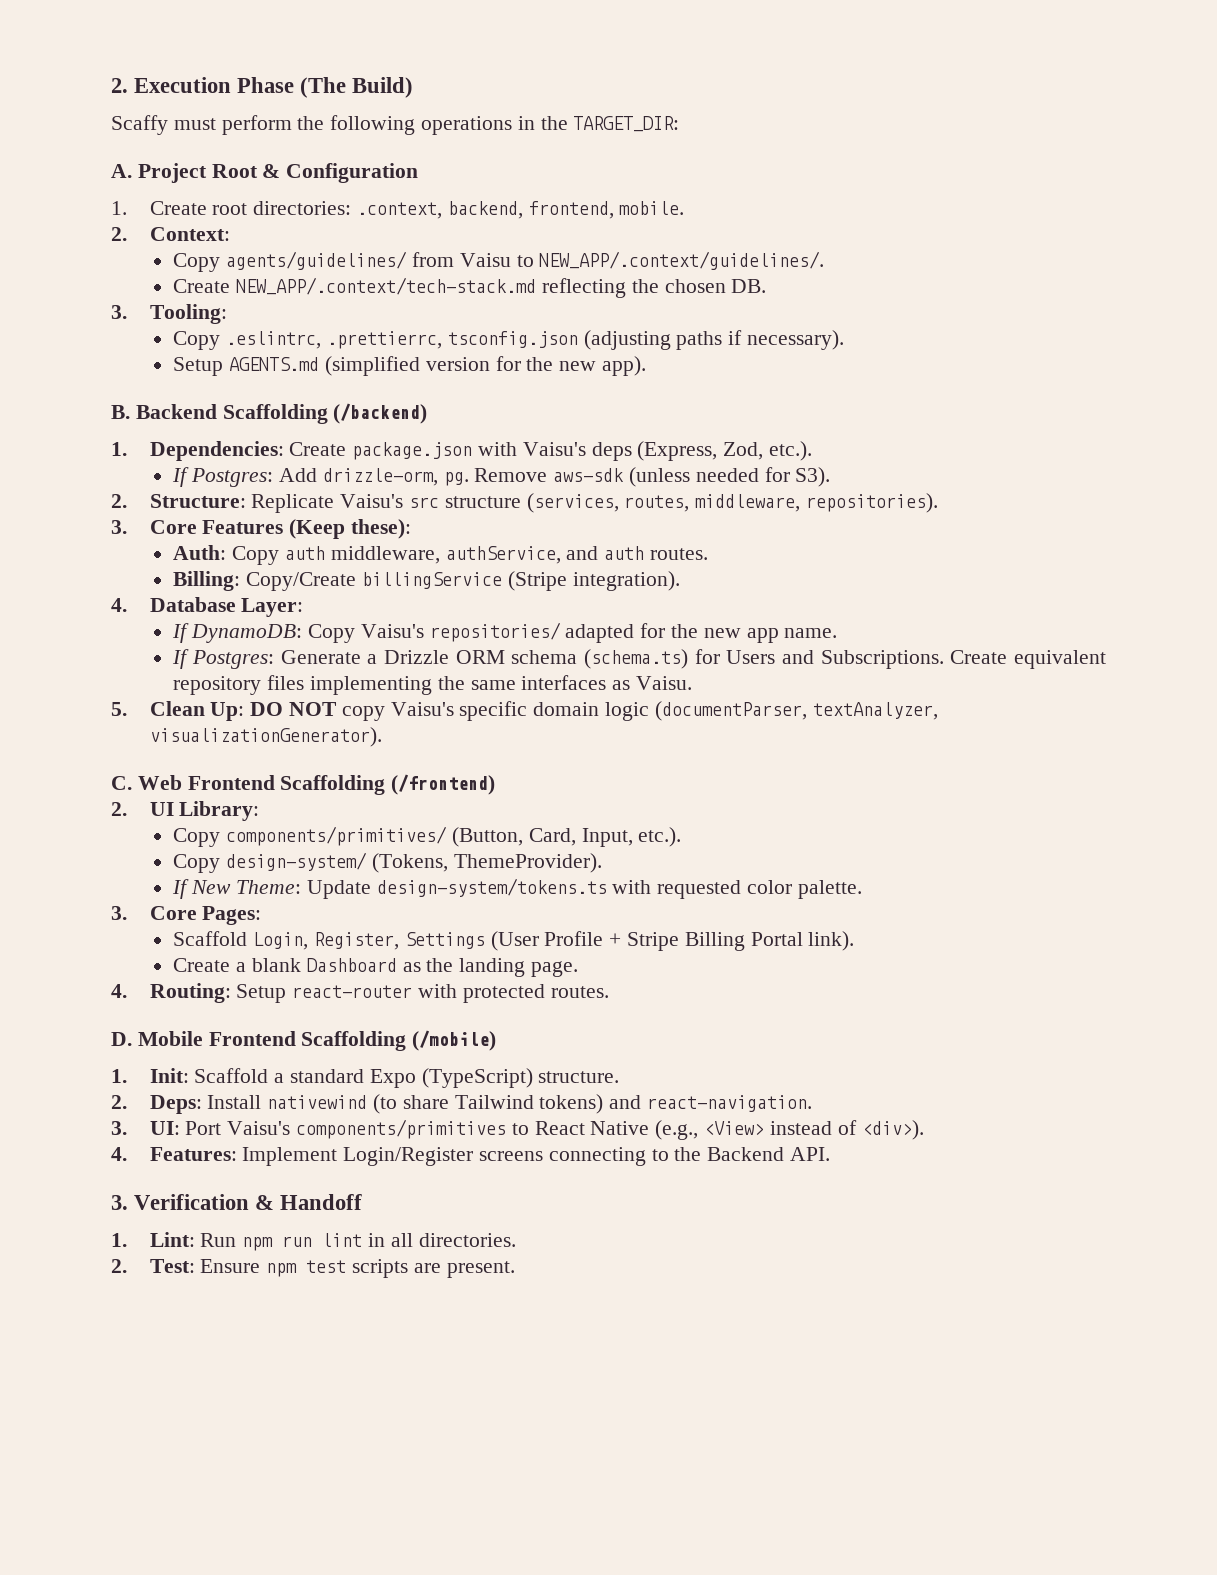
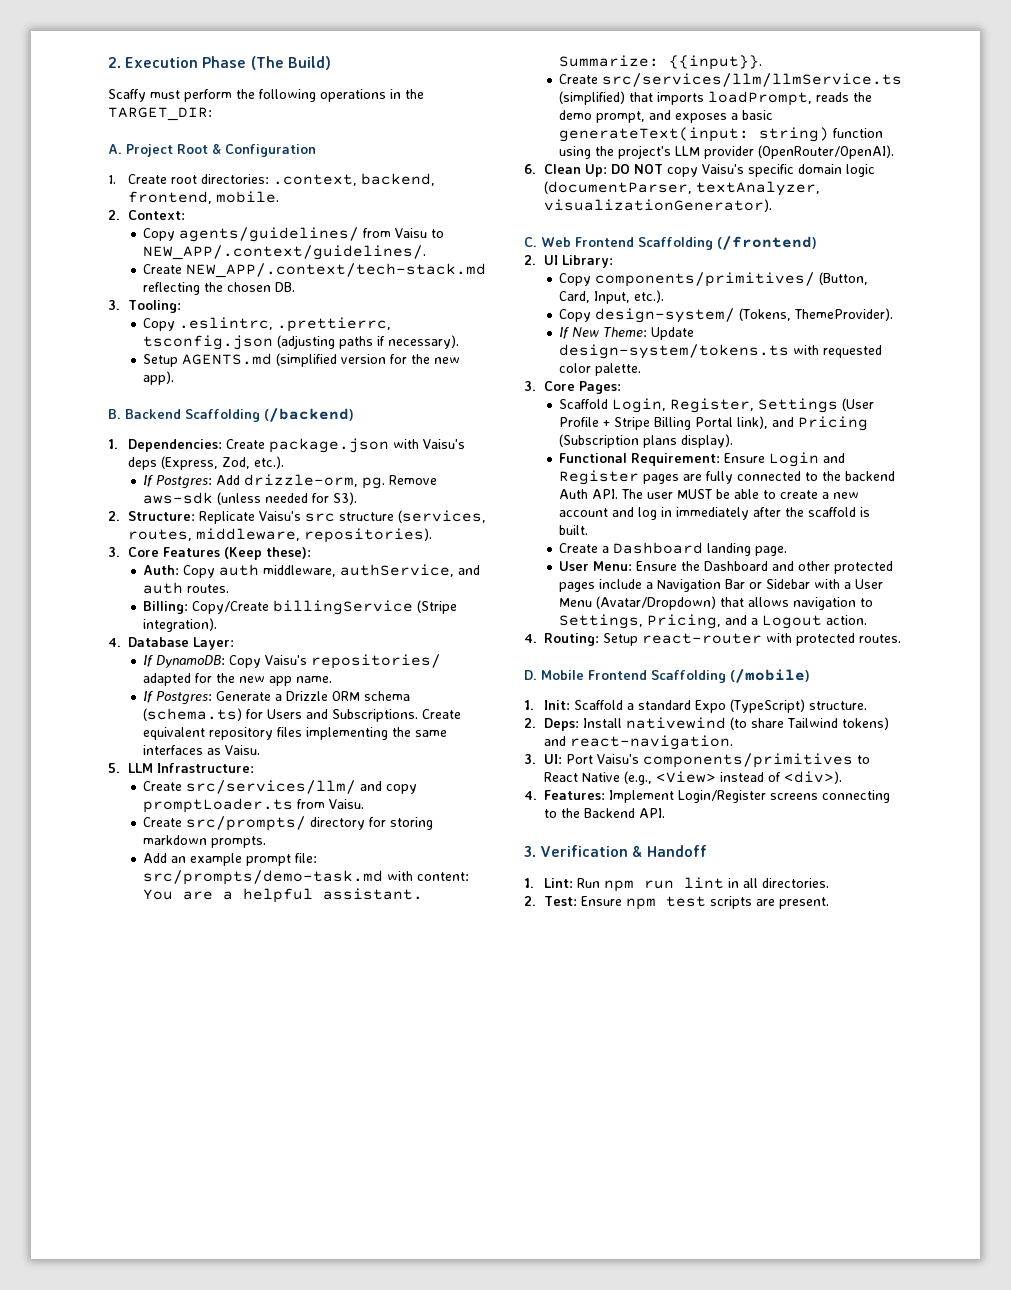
- 5. Clean Up: DO NOT copy Vaisu's specific domain logic (documentParser, textAnalyzer, visualizationGenerator).
+ 5. LLM Infrastructure:
+ Create src/services/llm/ and copy promptLoader.ts from Vaisu.
+ Create src/prompts/ directory for storing markdown prompts.
+ Add an example prompt file: src/prompts/demo-task.md with content: You are a helpful assistant. Summarize: {{input}}.
+ Create src/services/llm/llmService.ts (simplified) that imports loadPrompt, reads the demo prompt, and exposes a basic generateText(input: string) function using the project's LLM provider (OpenRouter/OpenAI).
+ 6. Clean Up: DO NOT copy Vaisu's specific domain logic (documentParser, textAnalyzer, visualizationGenerator).
- Scaffold Login, Register, Settings (User Profile + Stripe Billing Portal link).
- Create a blank Dashboard as the landing page.
+ Scaffold Login, Register, Settings (User Profile + Stripe Billing Portal link), and Pricing (Subscription plans display).
+ Functional Requirement: Ensure Login and Register pages are fully connected to the backend Auth API. The user MUST be able to create a new account and log in immediately after the scaffold is built.
+ Create a Dashboard landing page.
+ User Menu: Ensure the Dashboard and other protected pages include a Navigation Bar or Sidebar with a User Menu (Avatar/Dropdown) that allows navigation to Settings, Pricing, and a Logout action.

